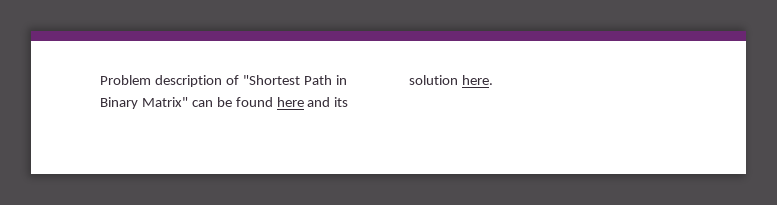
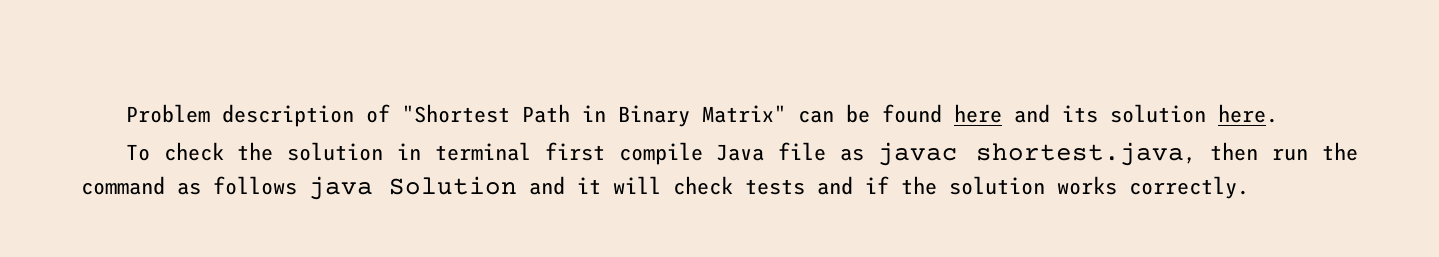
+ To check the solution in terminal first compile Java file as javac shortest.java, then run the command as follows java Solution and it will check tests and if the solution works correctly.

